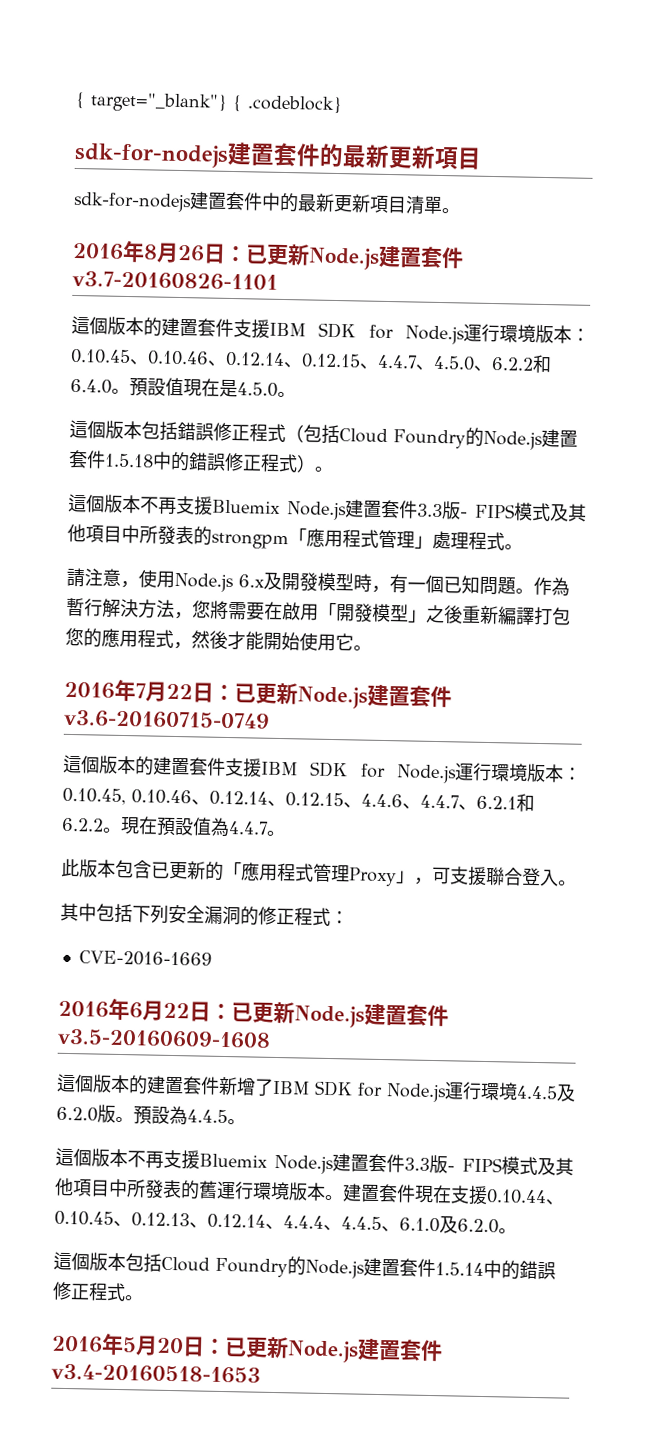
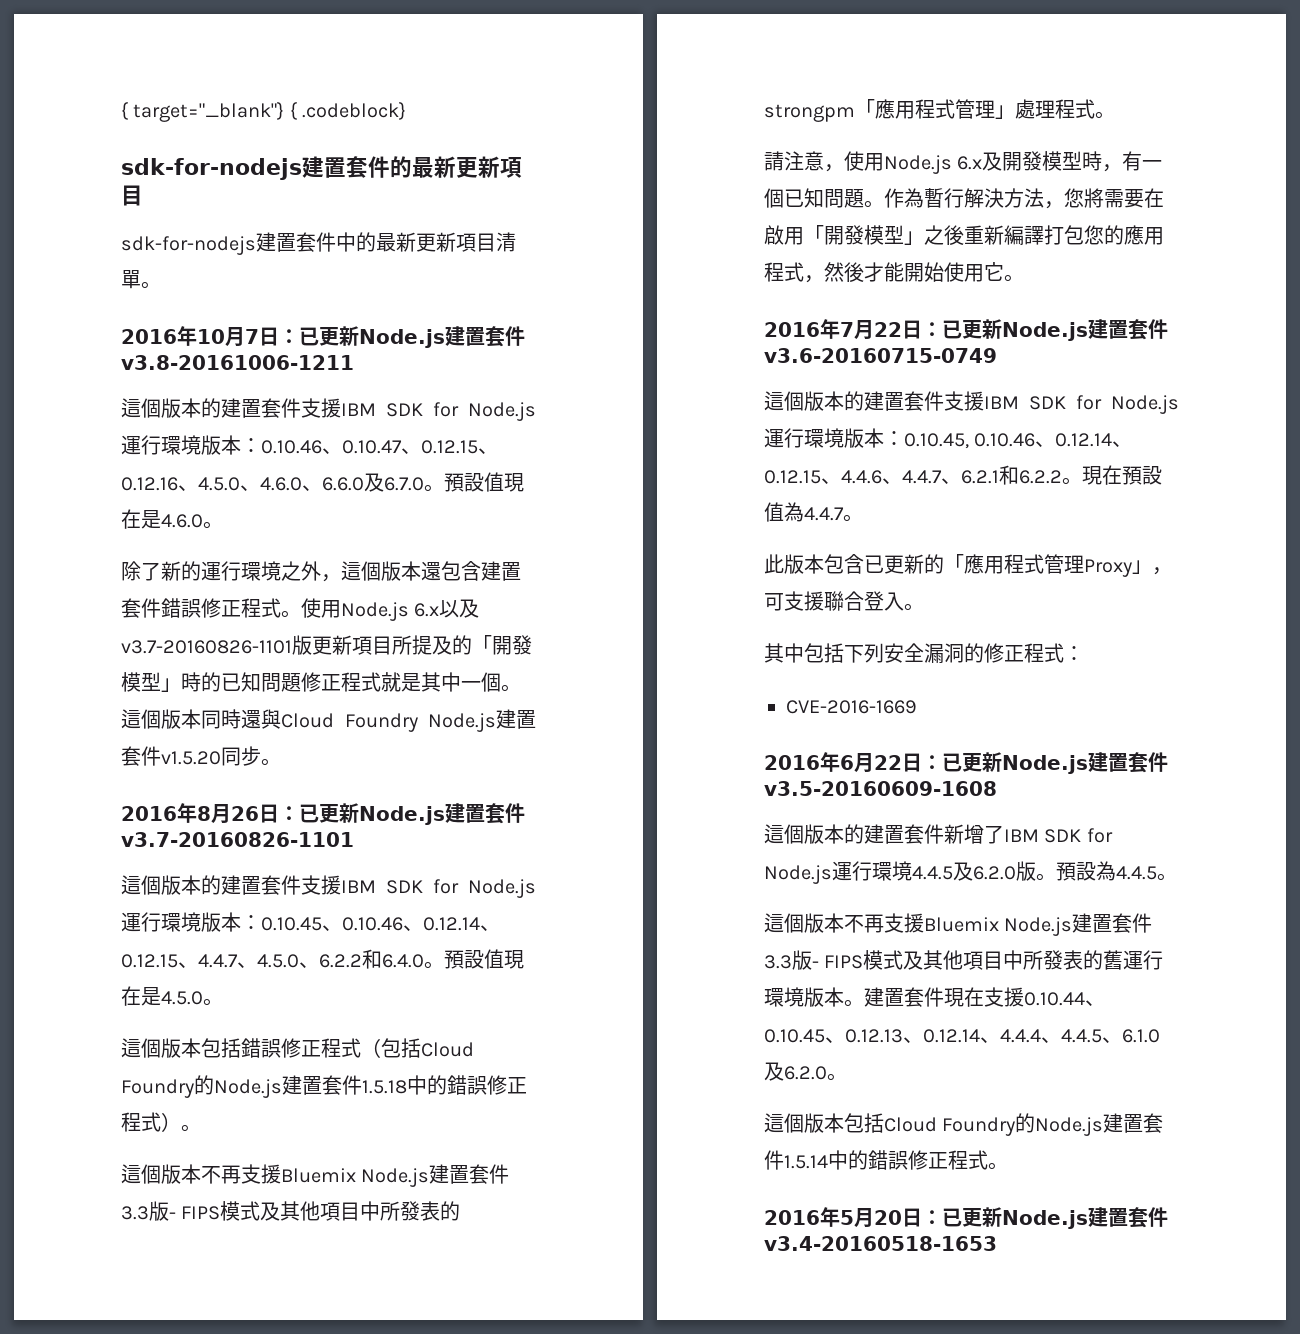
+ 2016年10月7日：已更新Node.js建置套件v3.8-20161006-1211
+ 這個版本的建置套件支援IBM SDK for Node.js運行環境版本：0.10.46、0.10.47、0.12.15、0.12.16、4.5.0、4.6.0、6.6.0及6.7.0。預設值現在是4.6.0。
+ 除了新的運行環境之外，這個版本還包含建置套件錯誤修正程式。使用Node.js 6.x以及v3.7-20160826-1101版更新項目所提及的「開發模型」時的已知問題修正程式就是其中一個。這個版本同時還與Cloud Foundry Node.js建置套件v1.5.20同步。

